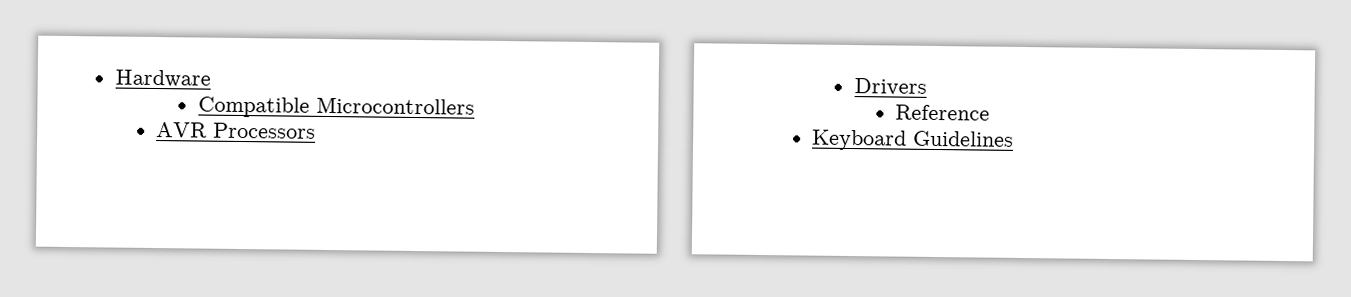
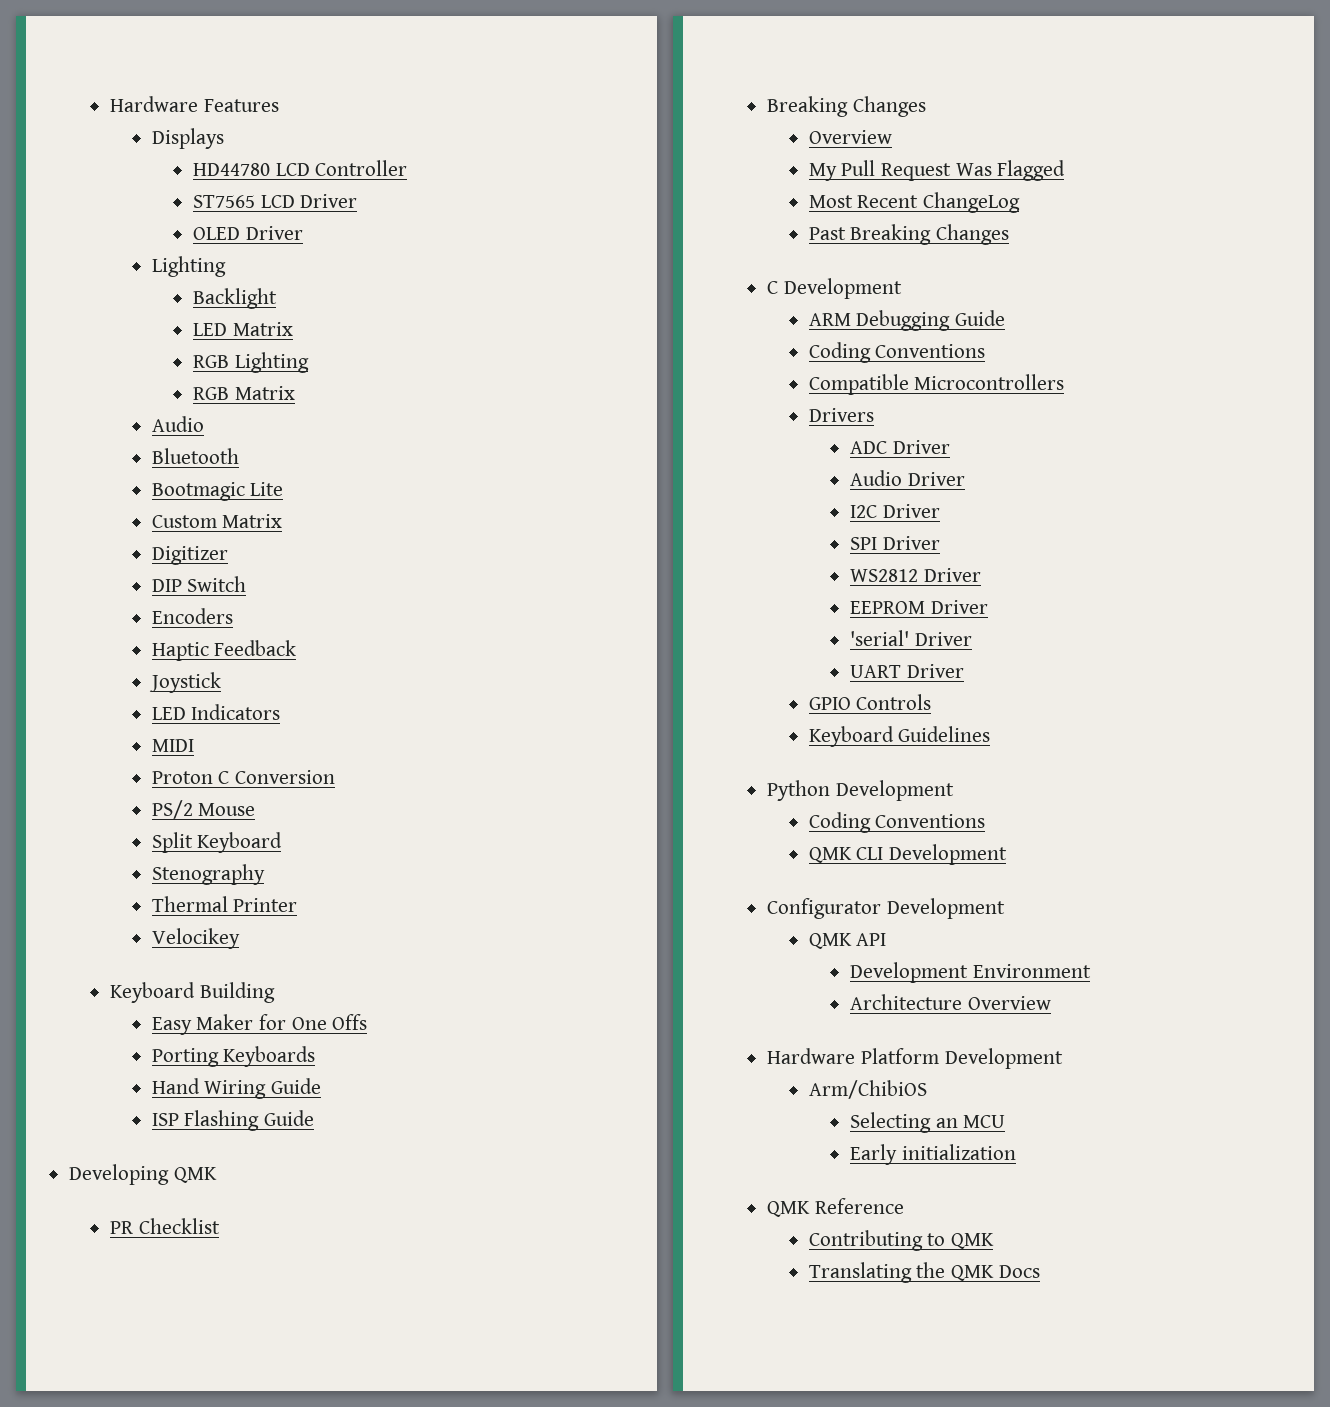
- Hardware
+ Hardware Features
+ Displays
+ HD44780 LCD Controller
+ ST7565 LCD Driver
+ OLED Driver
+ Lighting
+ Backlight
+ LED Matrix
+ RGB Lighting
+ RGB Matrix
+ Audio
+ Bluetooth
+ Bootmagic Lite
+ Custom Matrix
+ Digitizer
+ DIP Switch
+ Encoders
+ Haptic Feedback
+ Joystick
+ LED Indicators
+ MIDI
+ Proton C Conversion
+ PS/2 Mouse
+ Split Keyboard
+ Stenography
+ Thermal Printer
+ Velocikey
+ Keyboard Building
+ Easy Maker for One Offs
+ Porting Keyboards
+ Hand Wiring Guide
+ ISP Flashing Guide
+ Developing QMK
+ PR Checklist
+ Breaking Changes
+ Overview
+ My Pull Request Was Flagged
+ Most Recent ChangeLog
+ Past Breaking Changes
+ C Development
+ ARM Debugging Guide
+ Coding Conventions
- AVR Processors
- Reference
+ ADC Driver
+ Audio Driver
+ I2C Driver
+ SPI Driver
+ WS2812 Driver
+ EEPROM Driver
+ 'serial' Driver
+ UART Driver
+ GPIO Controls
  Keyboard Guidelines
+ Python Development
+ Coding Conventions
+ QMK CLI Development
+ Configurator Development
+ QMK API
+ Development Environment
+ Architecture Overview
+ Hardware Platform Development
+ Arm/ChibiOS
+ Selecting an MCU
+ Early initialization
+ QMK Reference
+ Contributing to QMK
+ Translating the QMK Docs

